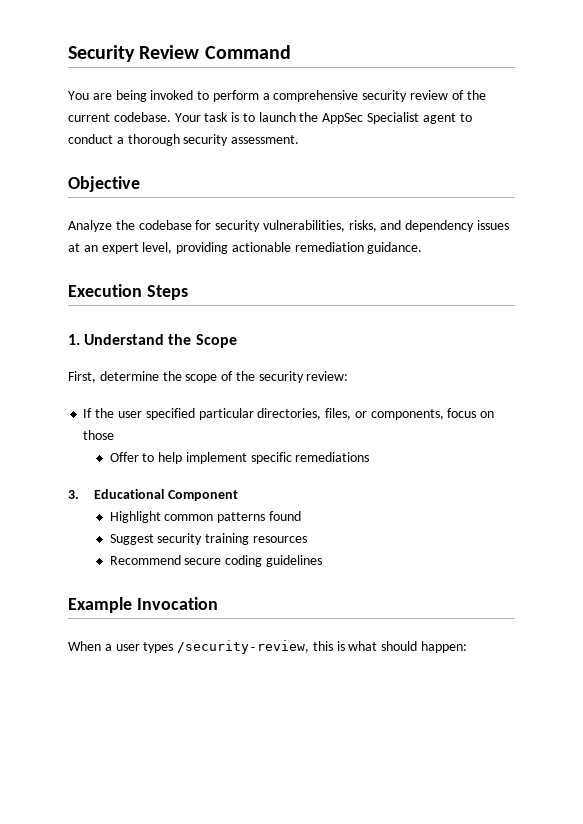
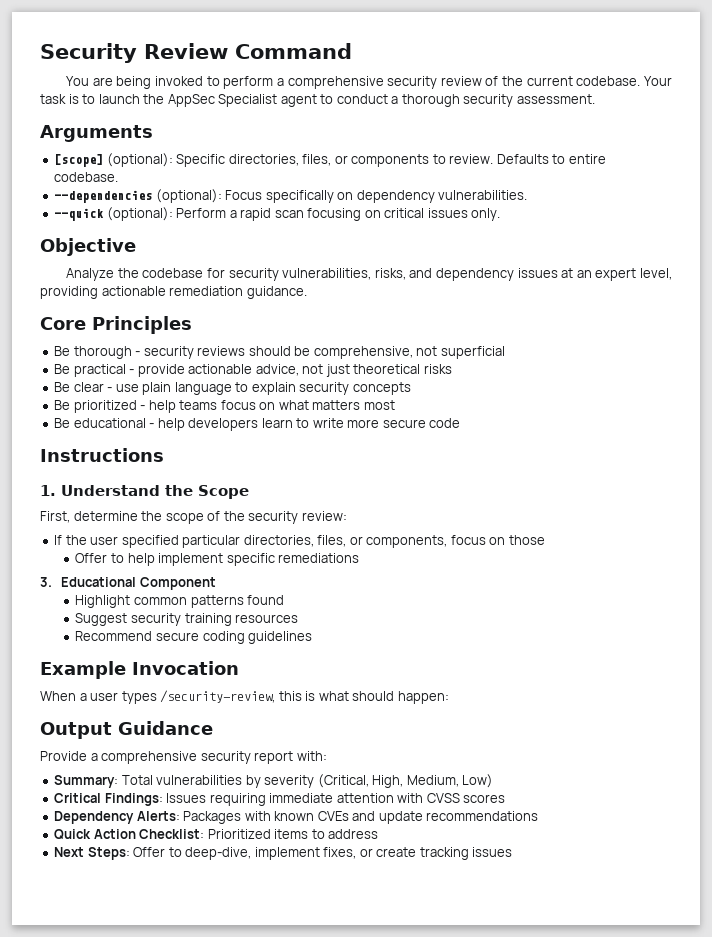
+ Arguments
+ [scope] (optional): Specific directories, files, or components to review. Defaults to entire codebase.
+ --dependencies (optional): Focus specifically on dependency vulnerabilities.
+ --quick (optional): Perform a rapid scan focusing on critical issues only.
- Execution Steps
+ Core Principles
+ Be thorough - security reviews should be comprehensive, not superficial
+ Be practical - provide actionable advice, not just theoretical risks
+ Be clear - use plain language to explain security concepts
+ Be prioritized - help teams focus on what matters most
+ Be educational - help developers learn to write more secure code
+ Instructions
+ Output Guidance
+ Provide a comprehensive security report with:
+ Summary: Total vulnerabilities by severity (Critical, High, Medium, Low)
+ Critical Findings: Issues requiring immediate attention with CVSS scores
+ Dependency Alerts: Packages with known CVEs and update recommendations
+ Quick Action Checklist: Prioritized items to address
+ Next Steps: Offer to deep-dive, implement fixes, or create tracking issues

